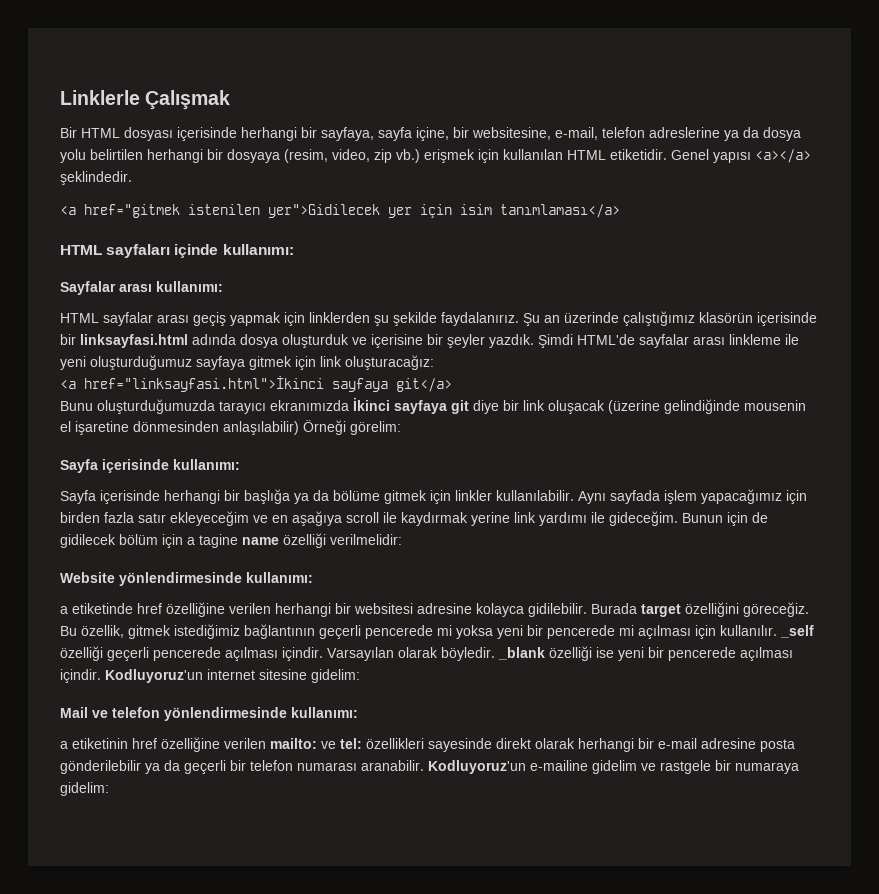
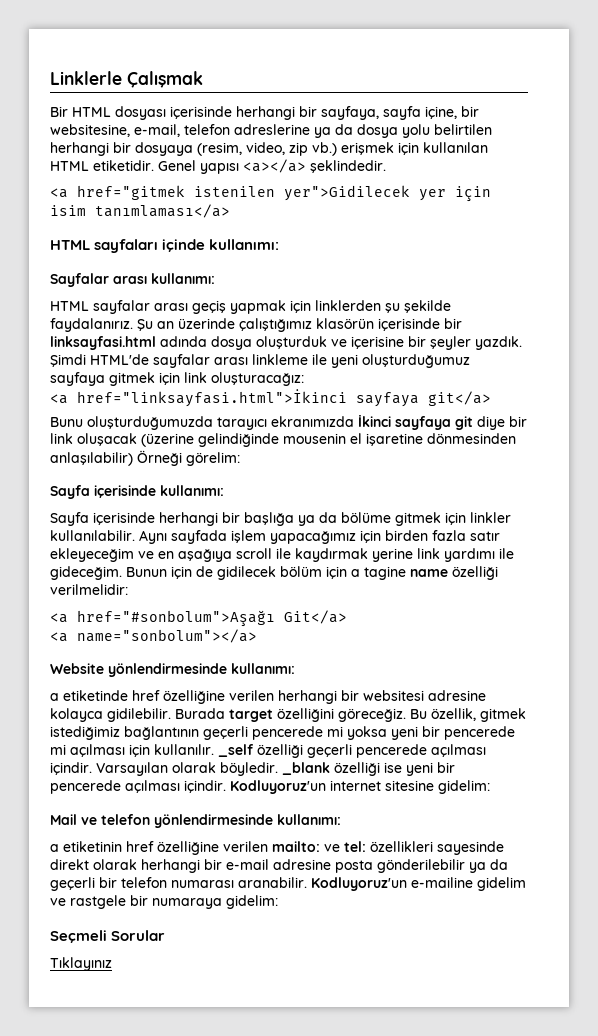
+ <a href="#sonbolum">Aşağı Git</a>
+ <a name="sonbolum"></a>
+ Seçmeli Sorular
+ Tıklayınız

